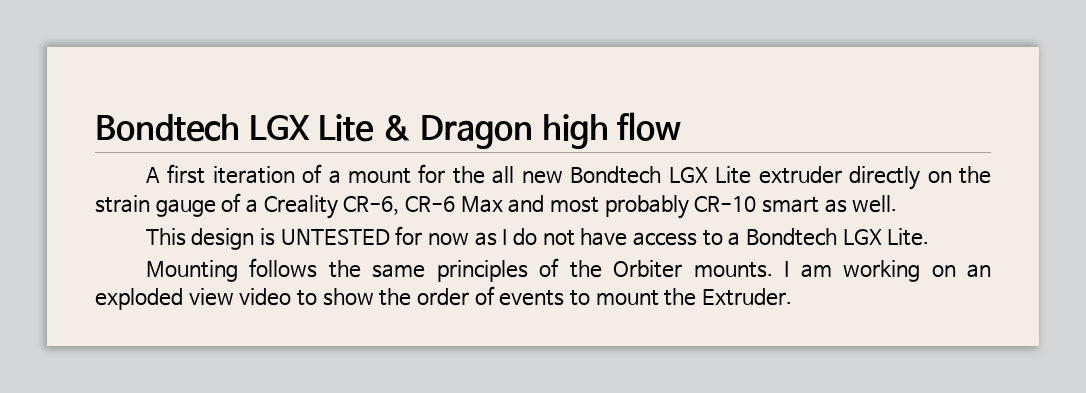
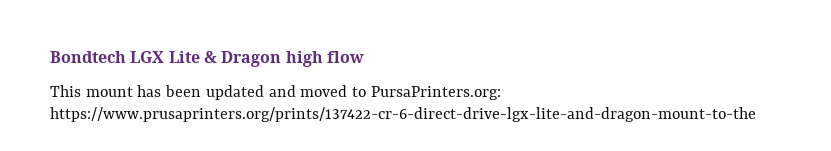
- A first iteration of a mount for the all new Bondtech LGX Lite extruder directly on the strain gauge of a Creality CR-6, CR-6 Max and most probably CR-10 smart as well.
- This design is UNTESTED for now as I do not have access to a Bondtech LGX Lite.
- Mounting follows the same principles of the Orbiter mounts. I am working on an exploded view video to show the order of events to mount the Extruder.
+ This mount has been updated and moved to PursaPrinters.org: https://www.prusaprinters.org/prints/137422-cr-6-direct-drive-lgx-lite-and-dragon-mount-to-the

